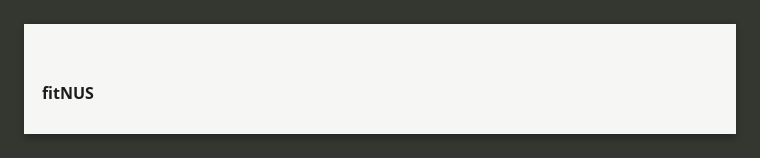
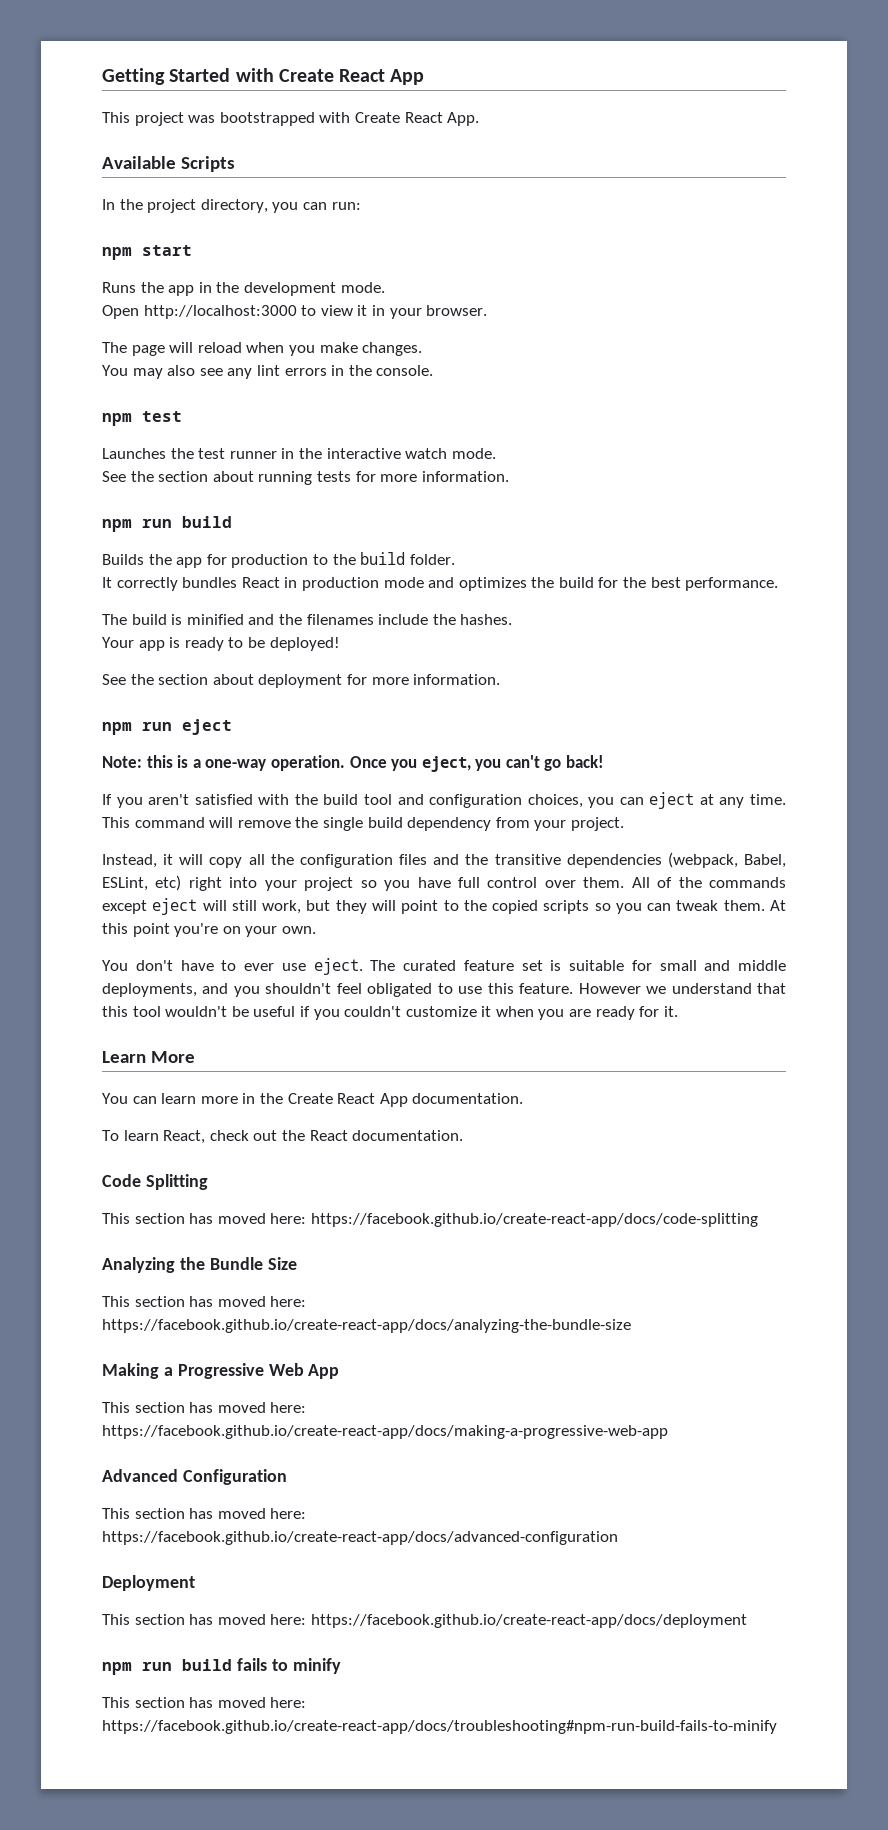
- fitNUS
+ Getting Started with Create React App
+ This project was bootstrapped with Create React App.
+ Available Scripts
+ In the project directory, you can run:
+ npm start
+ Runs the app in the development mode.
+ Open http://localhost:3000 to view it in your browser.
+ The page will reload when you make changes.
+ You may also see any lint errors in the console.
+ npm test
+ Launches the test runner in the interactive watch mode.
+ See the section about running tests for more information.
+ npm run build
+ Builds the app for production to the build folder.
+ It correctly bundles React in production mode and optimizes the build for the best performance.
+ The build is minified and the filenames include the hashes.
+ Your app is ready to be deployed!
+ See the section about deployment for more information.
+ npm run eject
+ Note: this is a one-way operation. Once you eject, you can't go back!
+ If you aren't satisfied with the build tool and configuration choices, you can eject at any time. This command will remove the single build dependency from your project.
+ Instead, it will copy all the configuration files and the transitive dependencies (webpack, Babel, ESLint, etc) right into your project so you have full control over them. All of the commands except eject will still work, but they will point to the copied scripts so you can tweak them. At this point you're on your own.
+ You don't have to ever use eject. The curated feature set is suitable for small and middle deployments, and you shouldn't feel obligated to use this feature. However we understand that this tool wouldn't be useful if you couldn't customize it when you are ready for it.
+ Learn More
+ You can learn more in the Create React App documentation.
+ To learn React, check out the React documentation.
+ Code Splitting
+ This section has moved here: https://facebook.github.io/create-react-app/docs/code-splitting
+ Analyzing the Bundle Size
+ This section has moved here: https://facebook.github.io/create-react-app/docs/analyzing-the-bundle-size
+ Making a Progressive Web App
+ This section has moved here: https://facebook.github.io/create-react-app/docs/making-a-progressive-web-app
+ Advanced Configuration
+ This section has moved here: https://facebook.github.io/create-react-app/docs/advanced-configuration
+ Deployment
+ This section has moved here: https://facebook.github.io/create-react-app/docs/deployment
+ npm run build fails to minify
+ This section has moved here: https://facebook.github.io/create-react-app/docs/troubleshooting#npm-run-build-fails-to-minify

